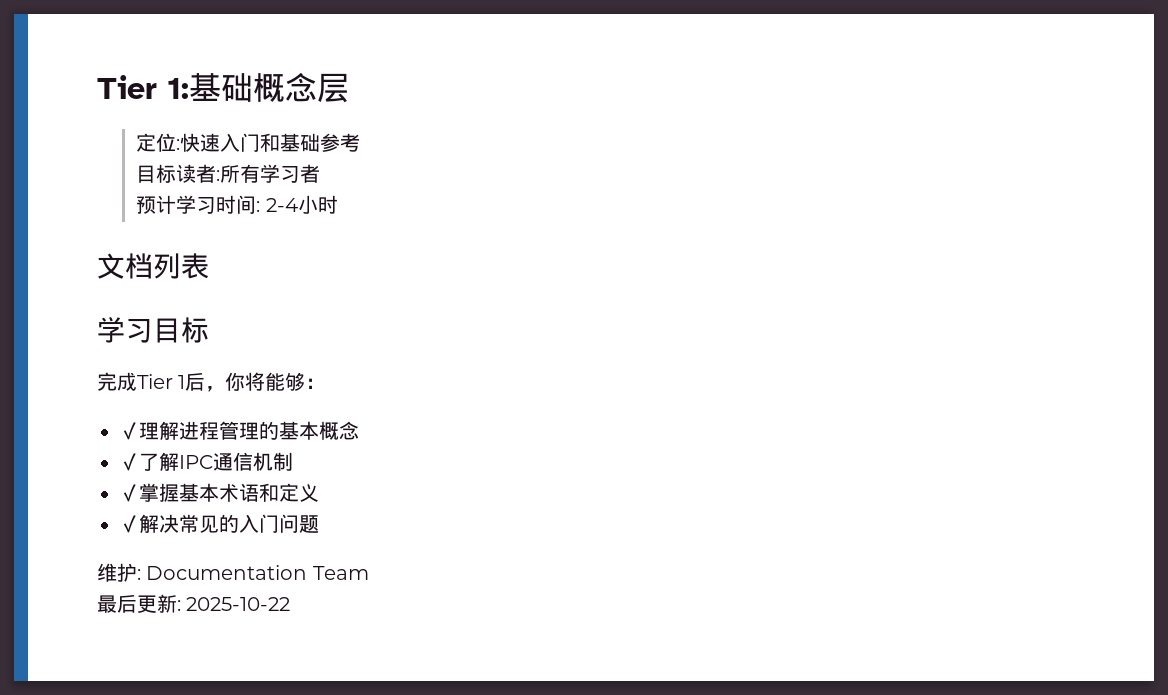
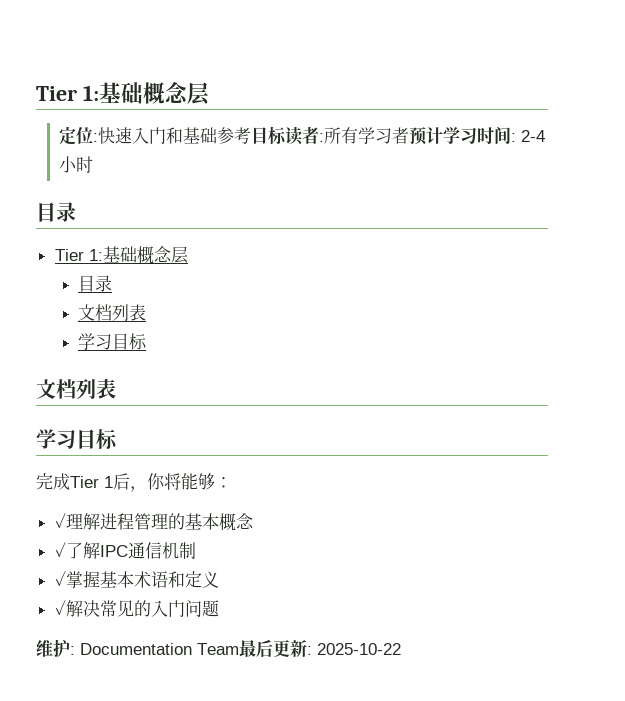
- 定位:快速入门和基础参考
- 目标读者:所有学习者
- 预计学习时间: 2-4小时
+ 定位:快速入门和基础参考目标读者:所有学习者预计学习时间: 2-4小时
+ 目录
+ Tier 1:基础概念层
+ 目录
+ 文档列表
+ 学习目标
- 维护: Documentation Team
- 最后更新: 2025-10-22
+ 维护: Documentation Team最后更新: 2025-10-22

